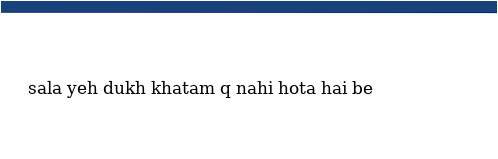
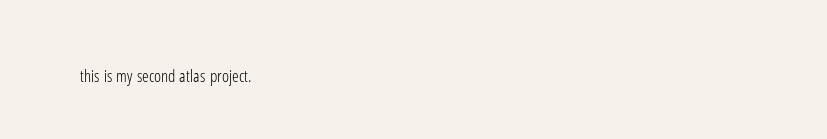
- sala yeh dukh khatam q nahi hota hai be
+ this is my second atlas project.

